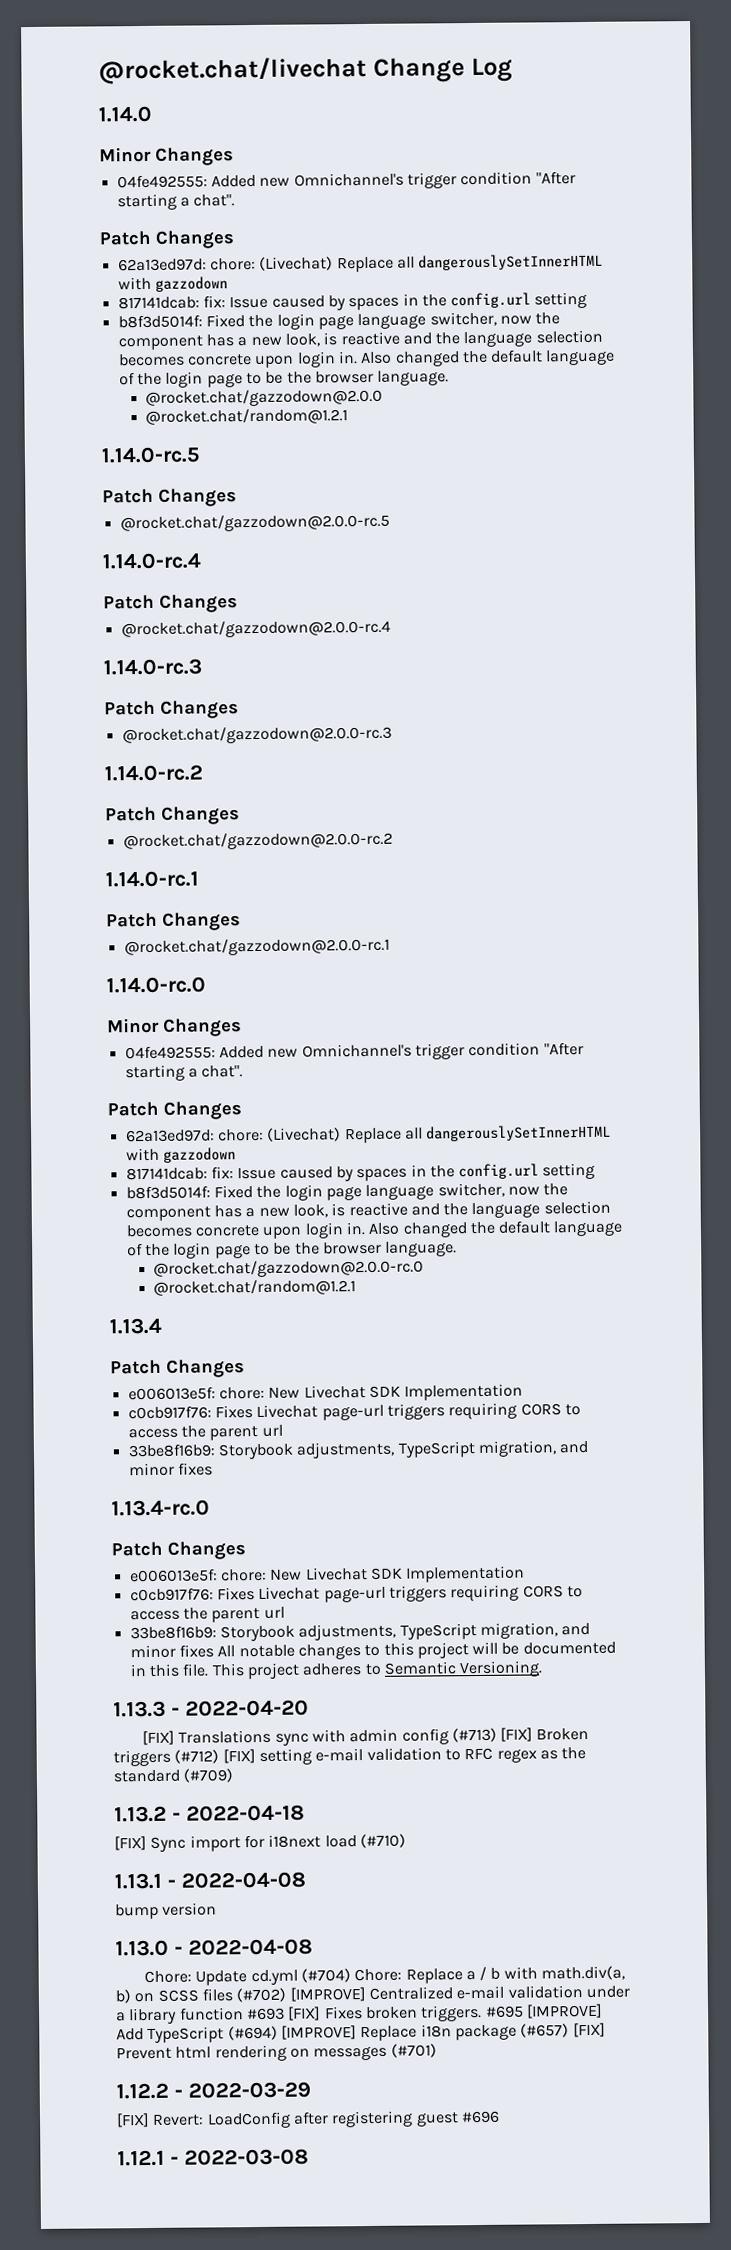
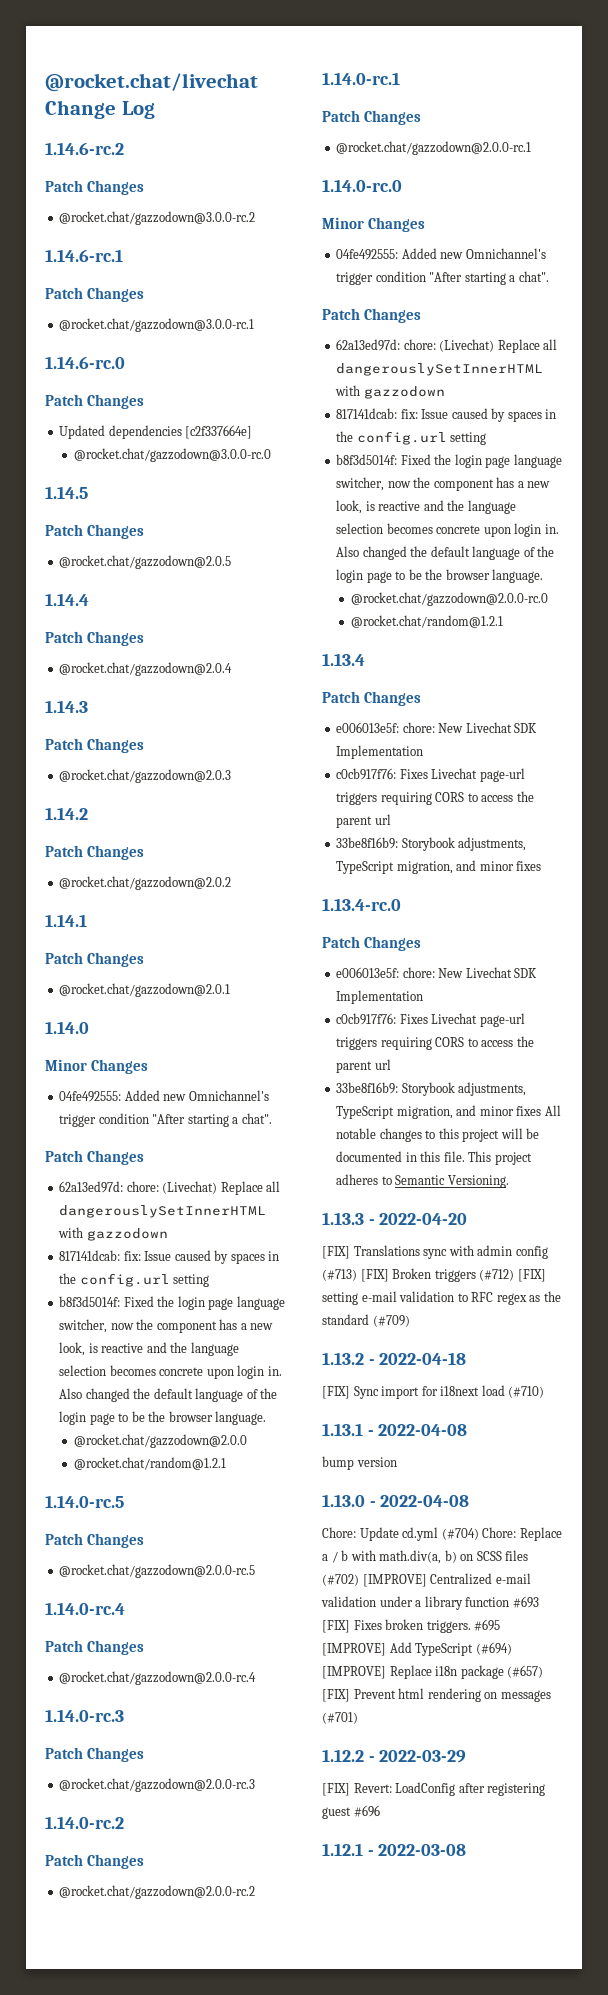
+ 1.14.6-rc.2
+ Patch Changes
+ @rocket.chat/gazzodown@3.0.0-rc.2
+ 1.14.6-rc.1
+ Patch Changes
+ @rocket.chat/gazzodown@3.0.0-rc.1
+ 1.14.6-rc.0
+ Patch Changes
+ Updated dependencies [c2f337664e]
+ @rocket.chat/gazzodown@3.0.0-rc.0
+ 1.14.5
+ Patch Changes
+ @rocket.chat/gazzodown@2.0.5
+ 1.14.4
+ Patch Changes
+ @rocket.chat/gazzodown@2.0.4
+ 1.14.3
+ Patch Changes
+ @rocket.chat/gazzodown@2.0.3
+ 1.14.2
+ Patch Changes
+ @rocket.chat/gazzodown@2.0.2
+ 1.14.1
+ Patch Changes
+ @rocket.chat/gazzodown@2.0.1

